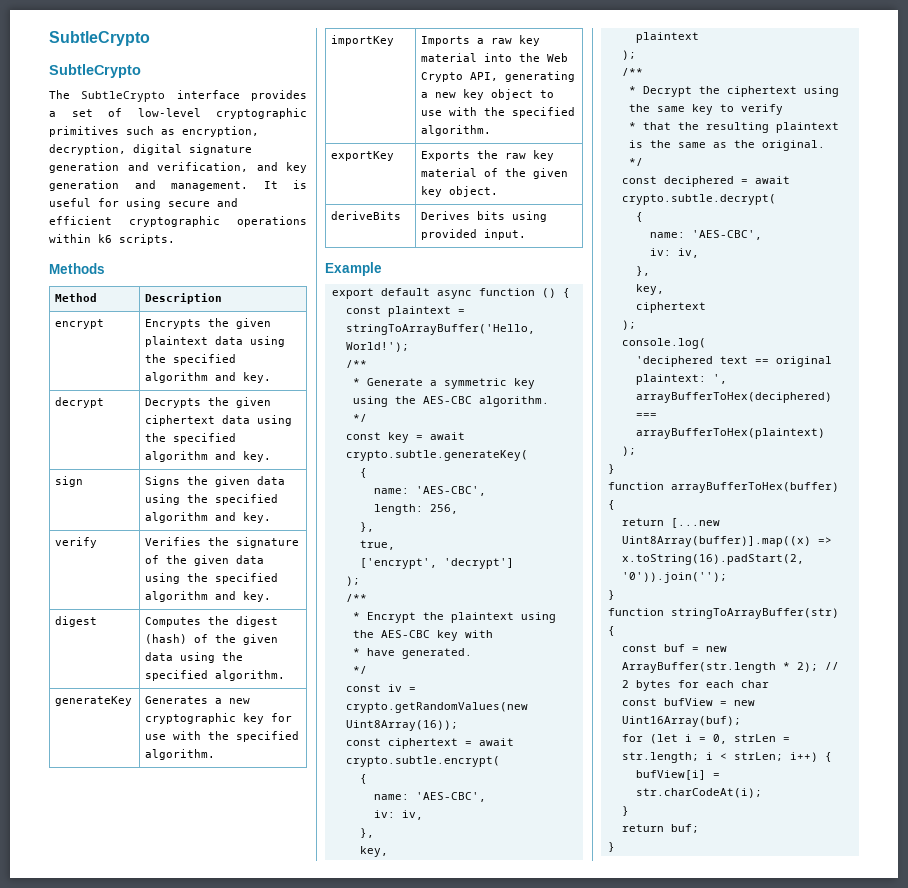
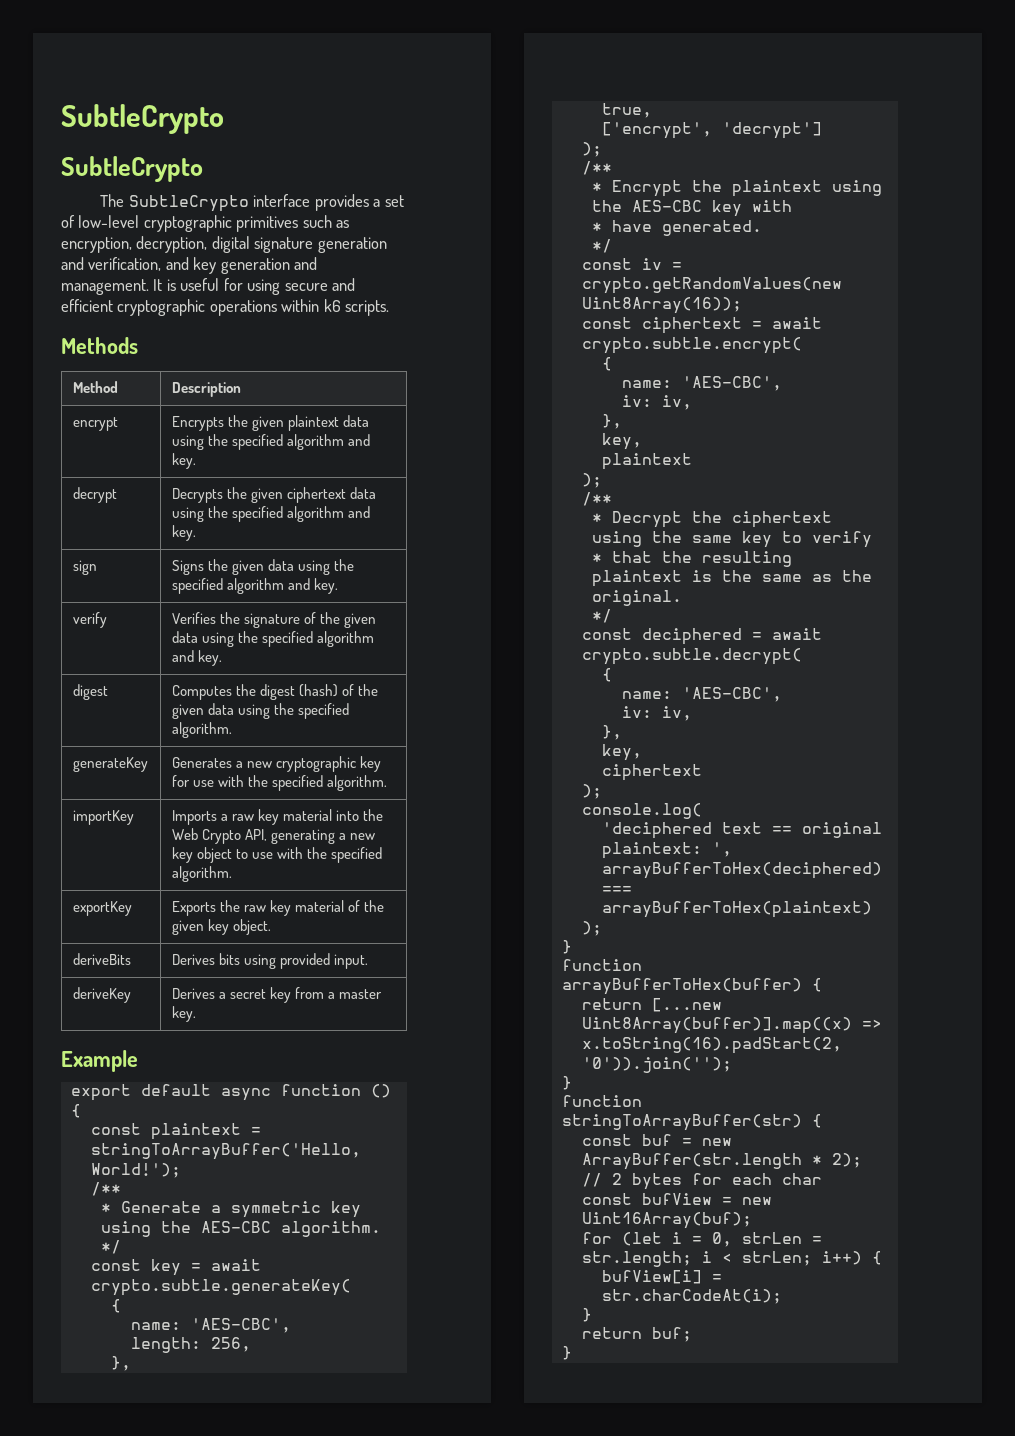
+ deriveKey | Derives a secret key from a master key.

